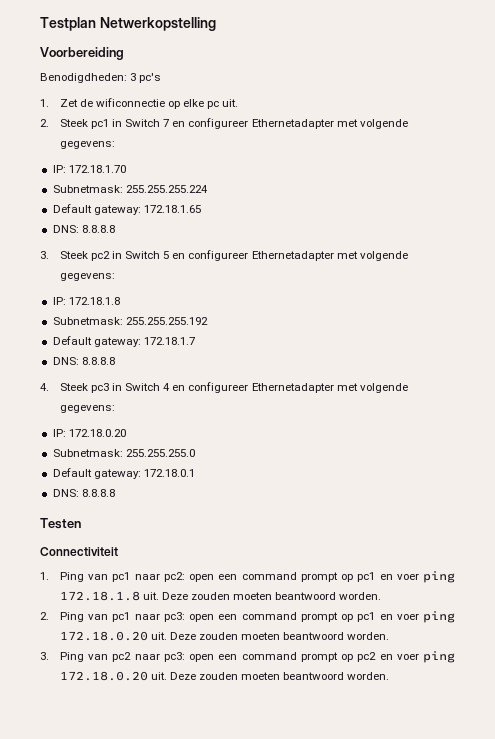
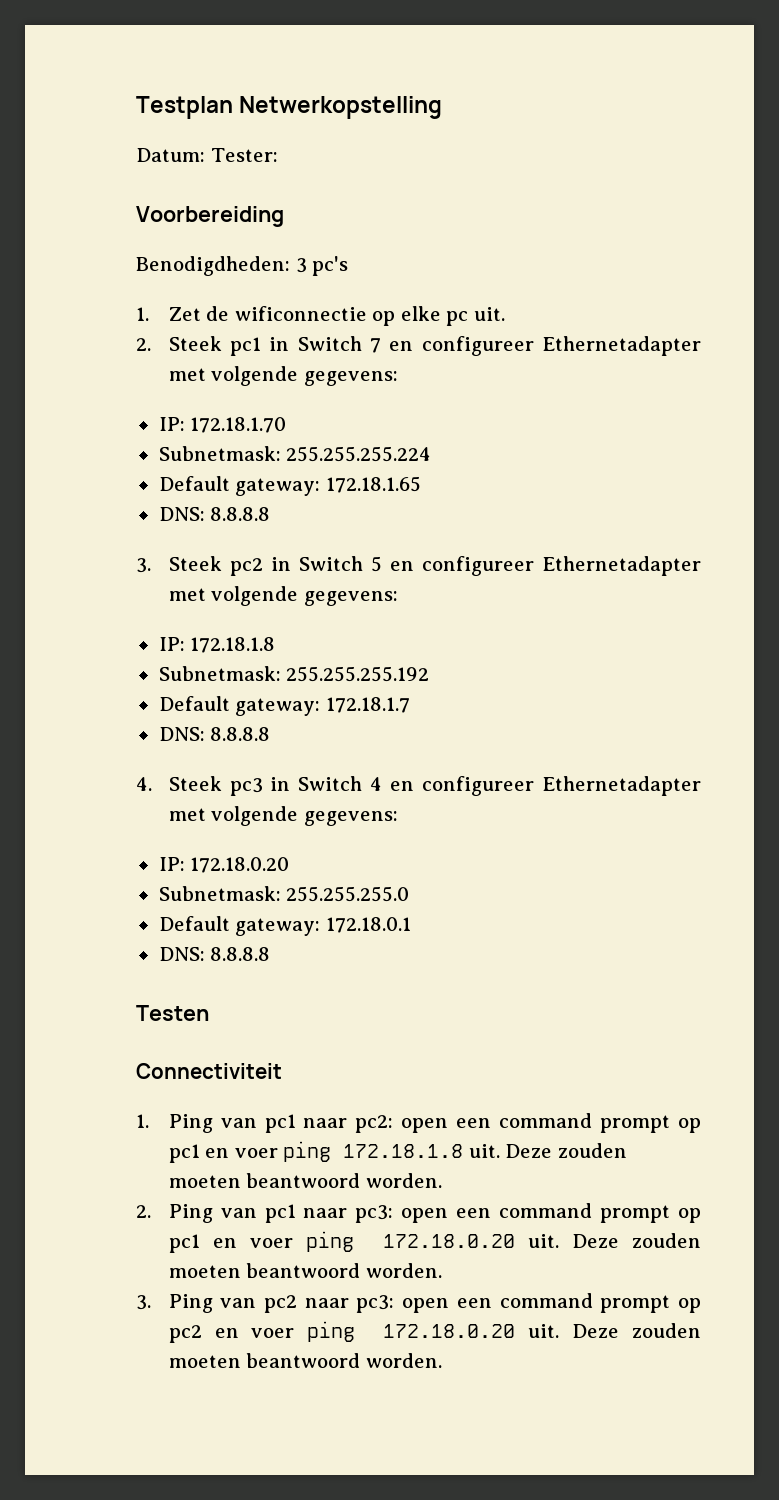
+ Datum: Tester:

